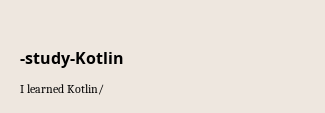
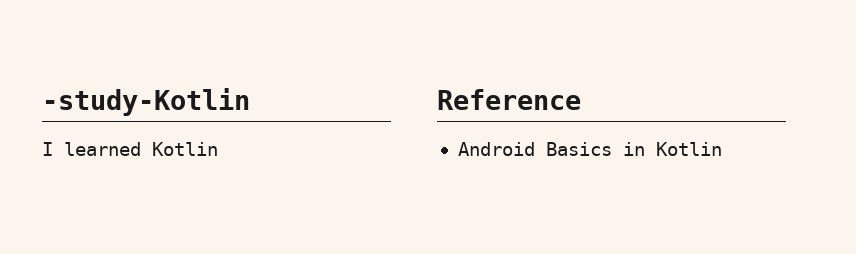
- I learned Kotlin/
+ I learned Kotlin
+ Reference
+ Android Basics in Kotlin

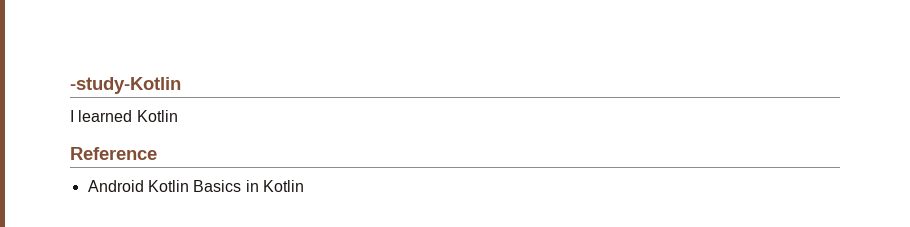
- Android Basics in Kotlin
+ Android Kotlin Basics in Kotlin

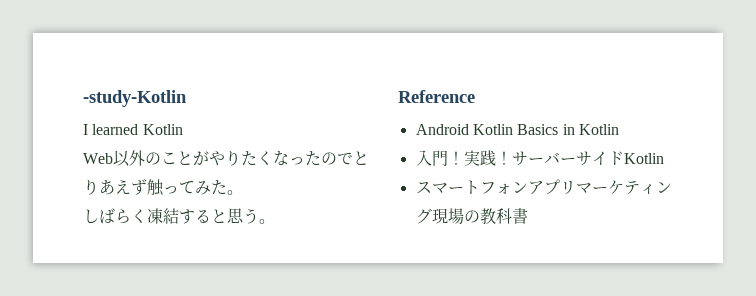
+ Web以外のことがやりたくなったのでとりあえず触ってみた。
+ しばらく凍結すると思う。
+ 入門！実践！サーバーサイドKotlin
+ スマートフォンアプリマーケティング現場の教科書

